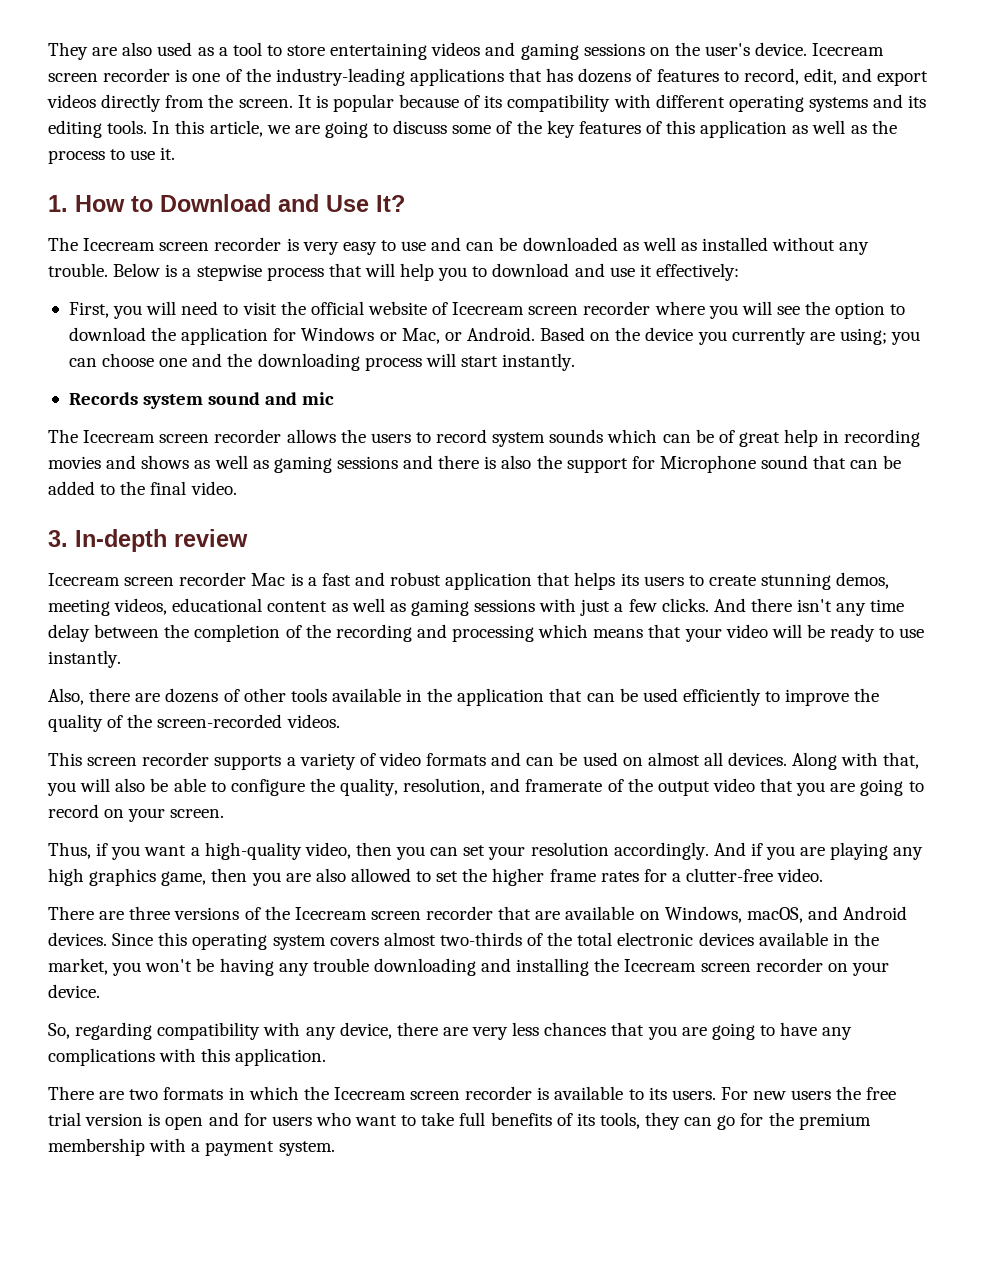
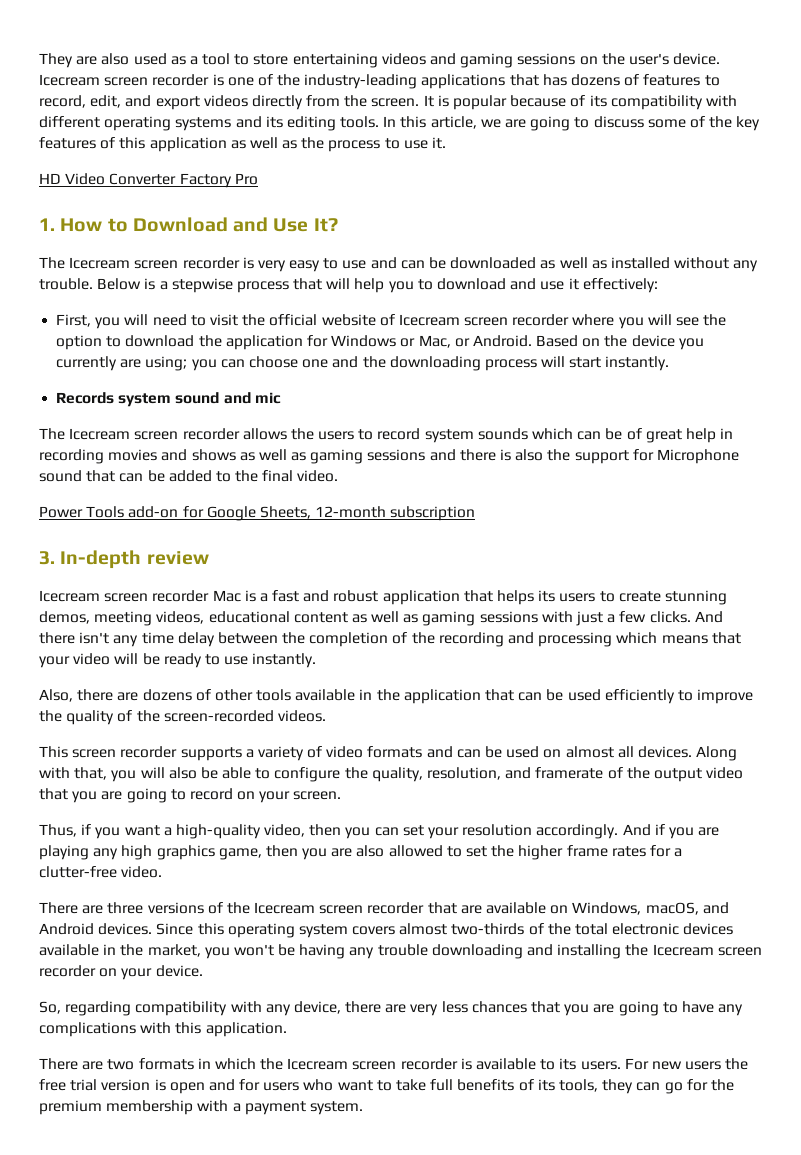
+ HD Video Converter Factory Pro
+ Power Tools add-on for Google Sheets, 12-month subscription

